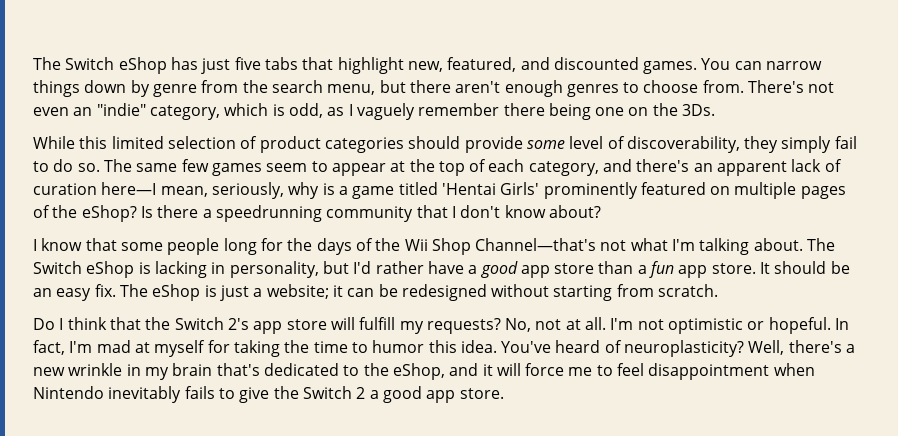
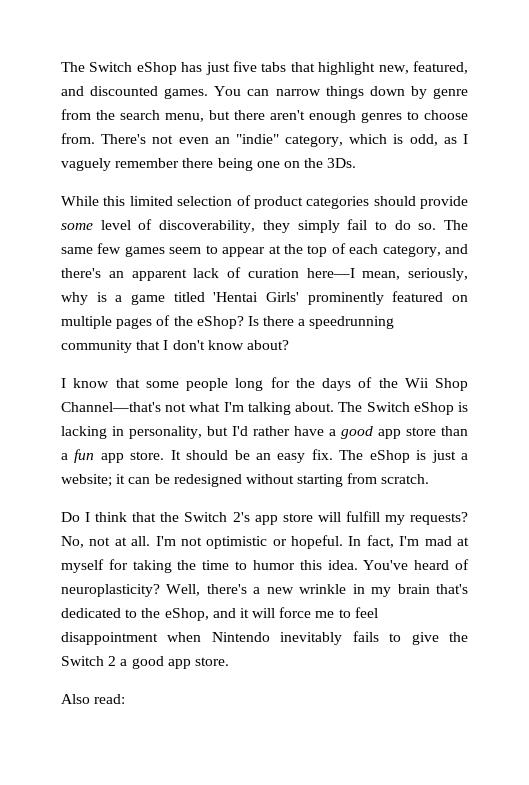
+ Also read:

